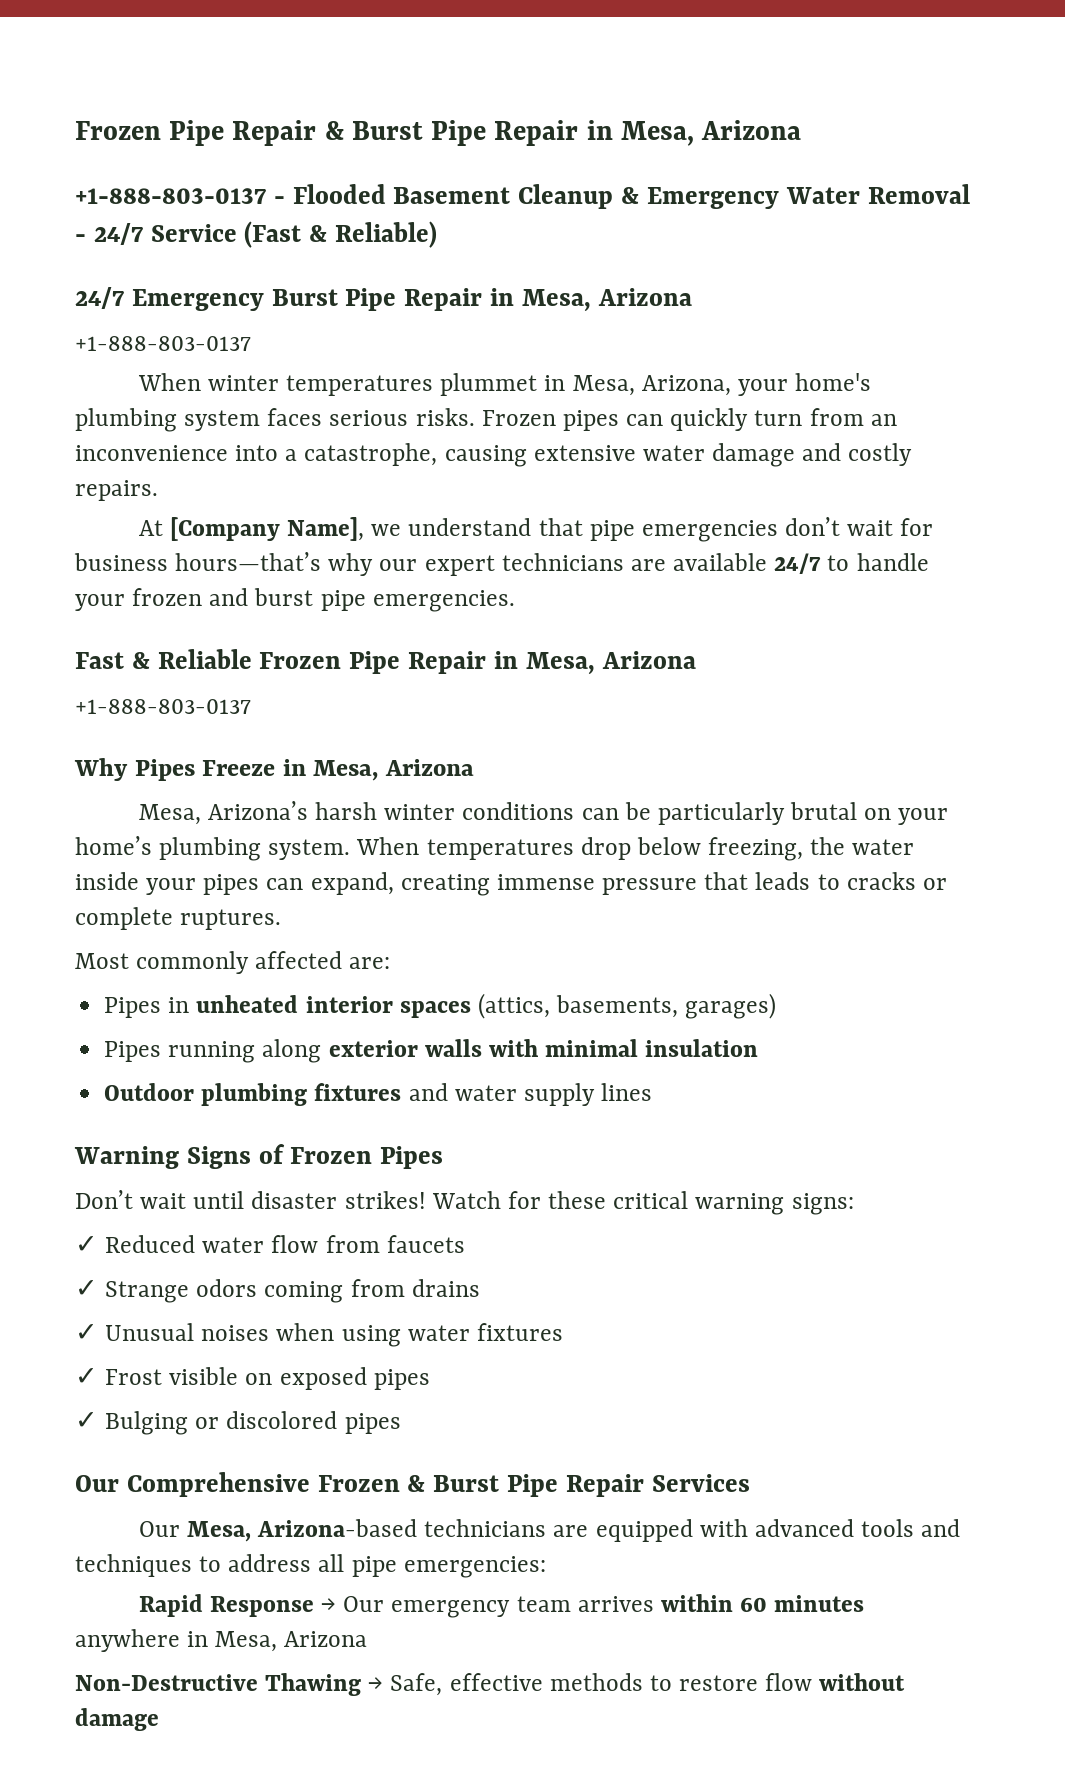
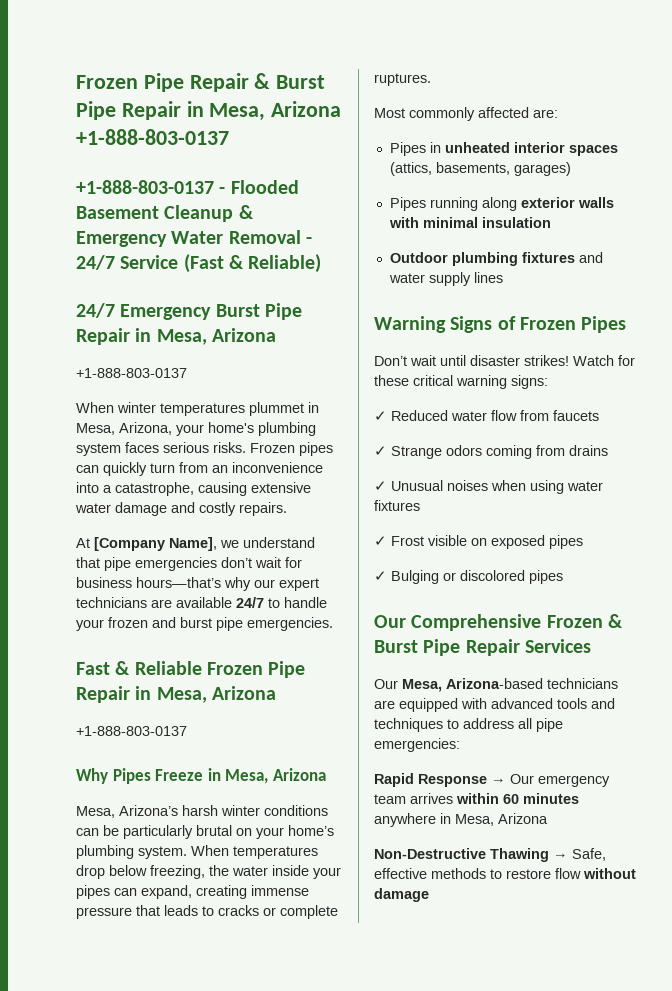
- Frozen Pipe Repair & Burst Pipe Repair in Mesa, Arizona
+ Frozen Pipe Repair & Burst Pipe Repair in Mesa, Arizona +1-888-803-0137

